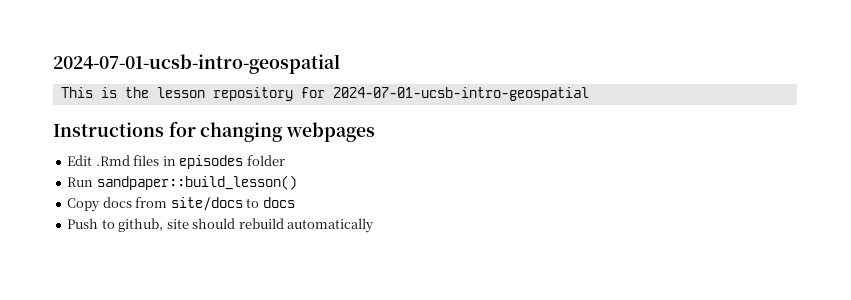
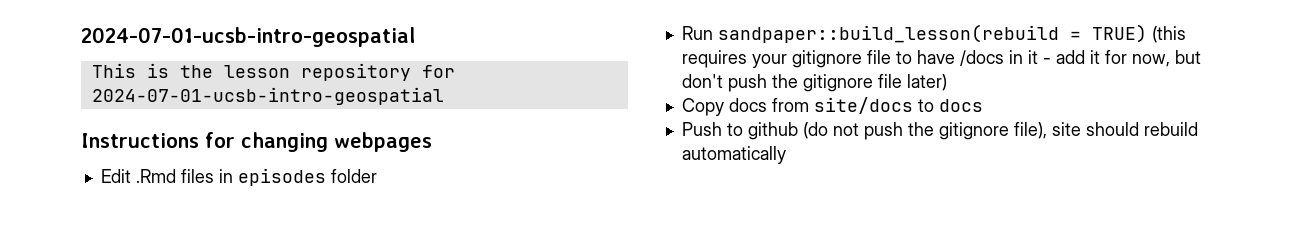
- Run sandpaper::build_lesson()
+ Run sandpaper::build_lesson(rebuild = TRUE) (this requires your gitignore file to have /docs in it - add it for now, but don't push the gitignore file later)
- Push to github, site should rebuild automatically
+ Push to github (do not push the gitignore file), site should rebuild automatically

